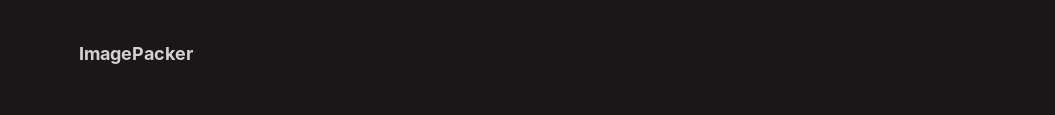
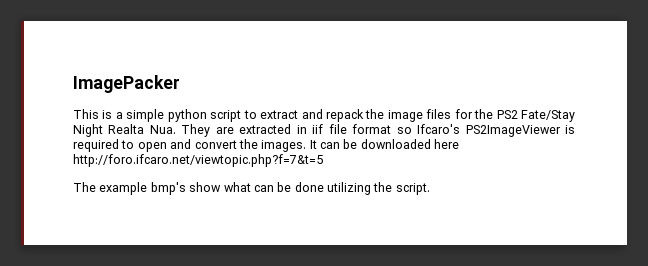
+ This is a simple python script to extract and repack the image files for the PS2 Fate/Stay Night Realta Nua. They are extracted in iif file format so Ifcaro's PS2ImageViewer is required to open and convert the images. It can be downloaded here http://foro.ifcaro.net/viewtopic.php?f=7&t=5
+ The example bmp's show what can be done utilizing the script.

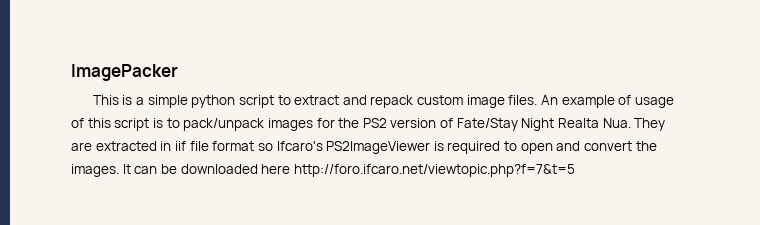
- This is a simple python script to extract and repack the image files for the PS2 Fate/Stay Night Realta Nua. They are extracted in iif file format so Ifcaro's PS2ImageViewer is required to open and convert the images.
+ This is a simple python script to extract and repack custom image files. An example of usage of this script is to pack/unpack images for the PS2 version of Fate/Stay Night Realta Nua. They are extracted in iif file format so Ifcaro's PS2ImageViewer is required to open and convert the images.
- The example bmp's show what can be done utilizing the script.

